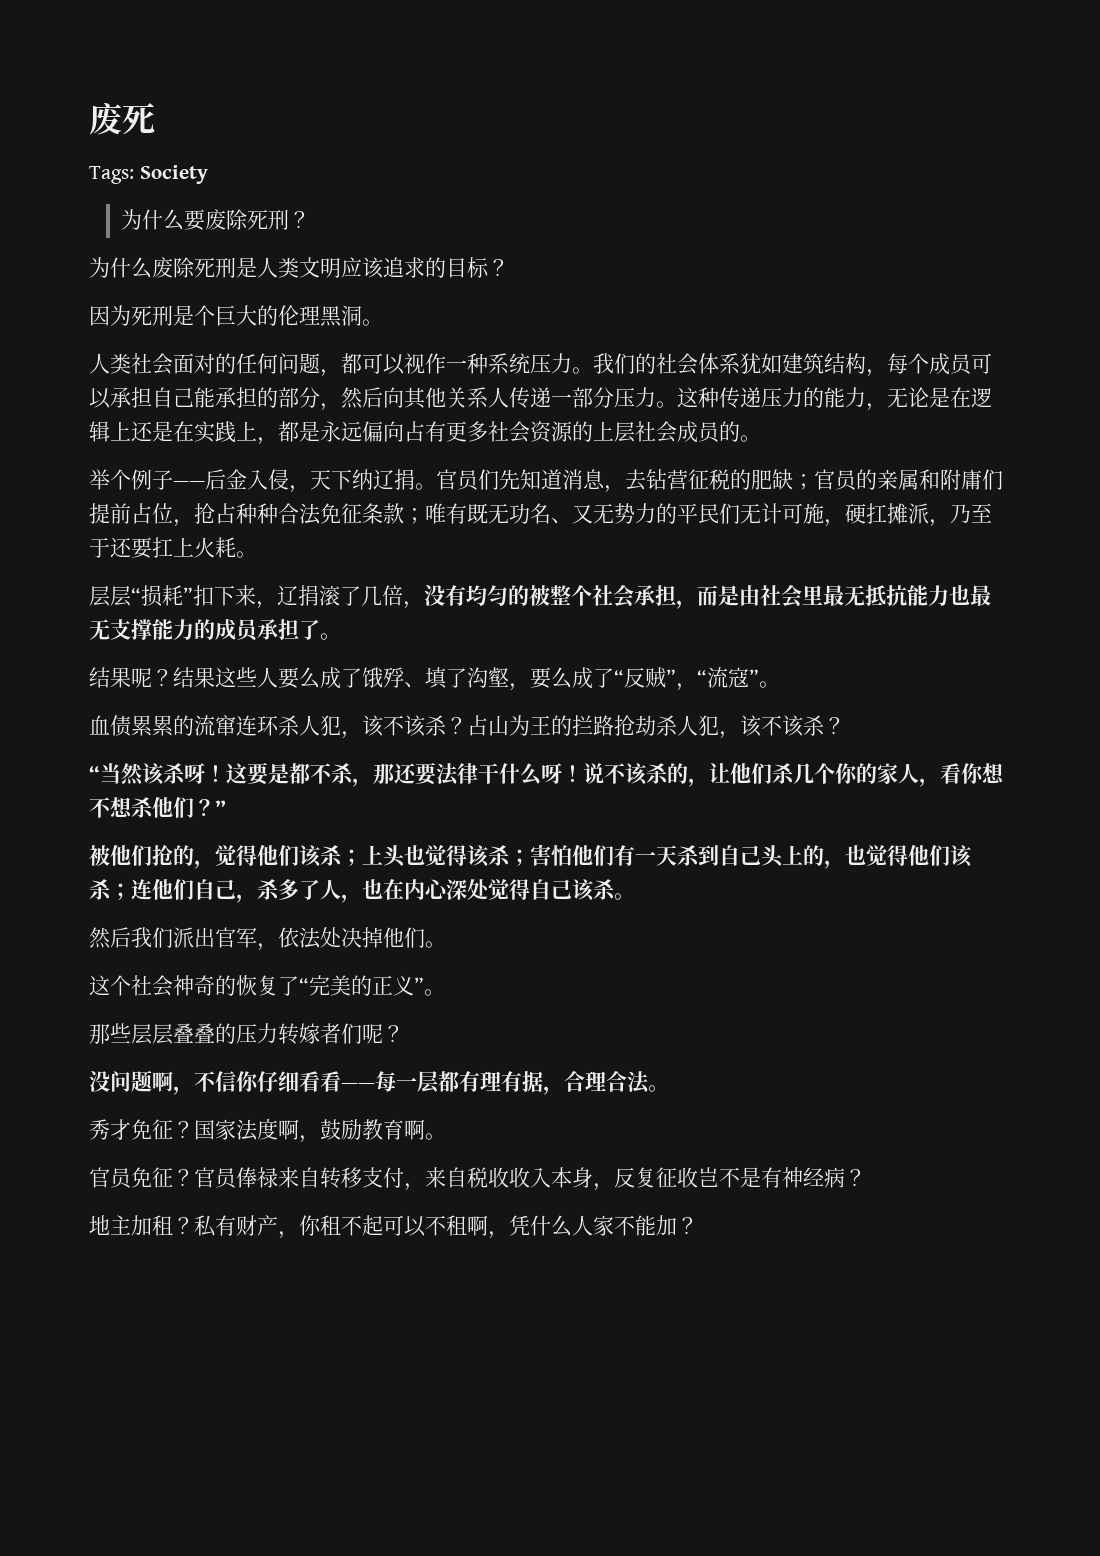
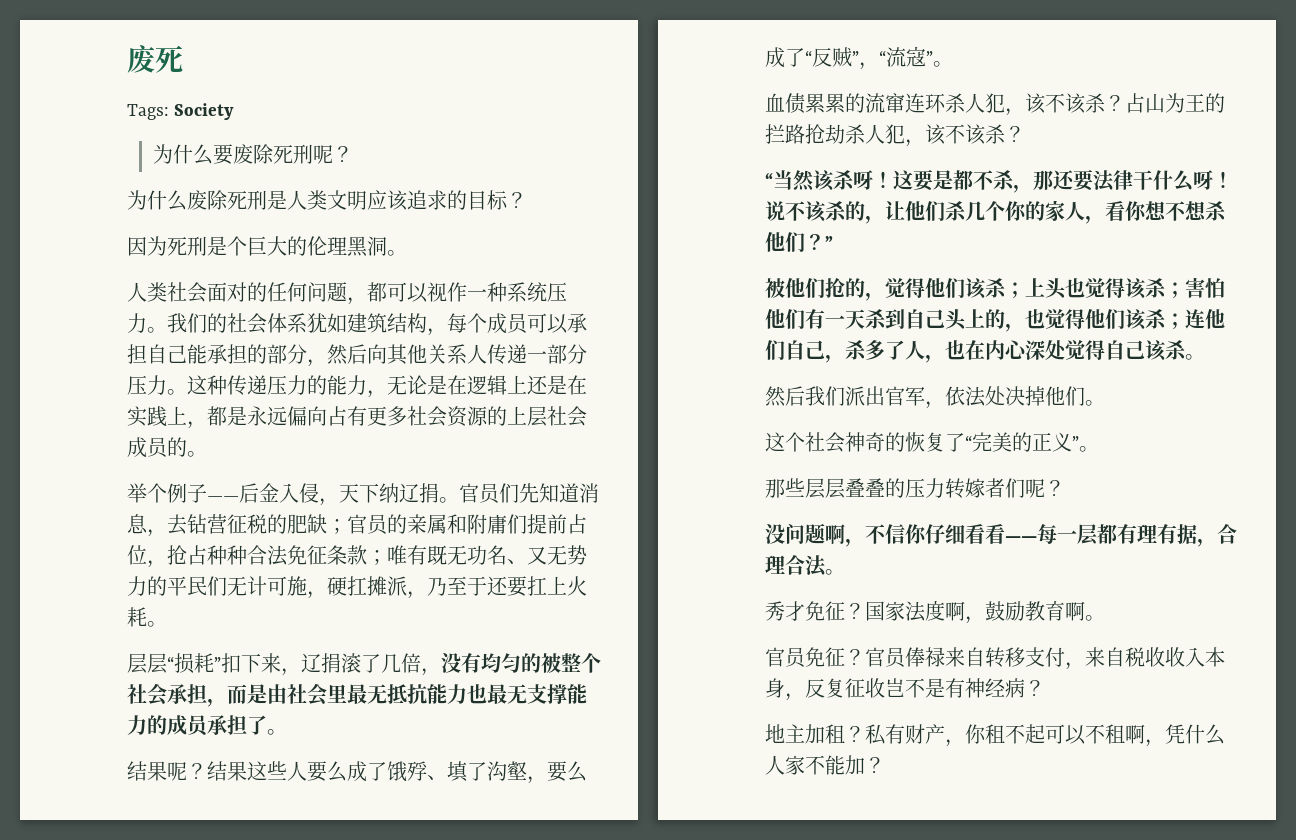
- 为什么要废除死刑？
+ 为什么要废除死刑呢？

